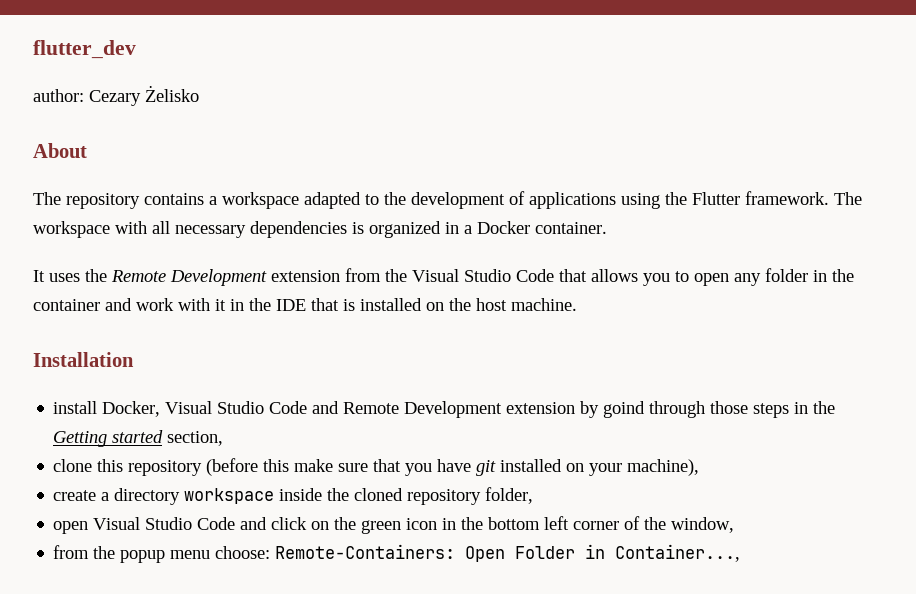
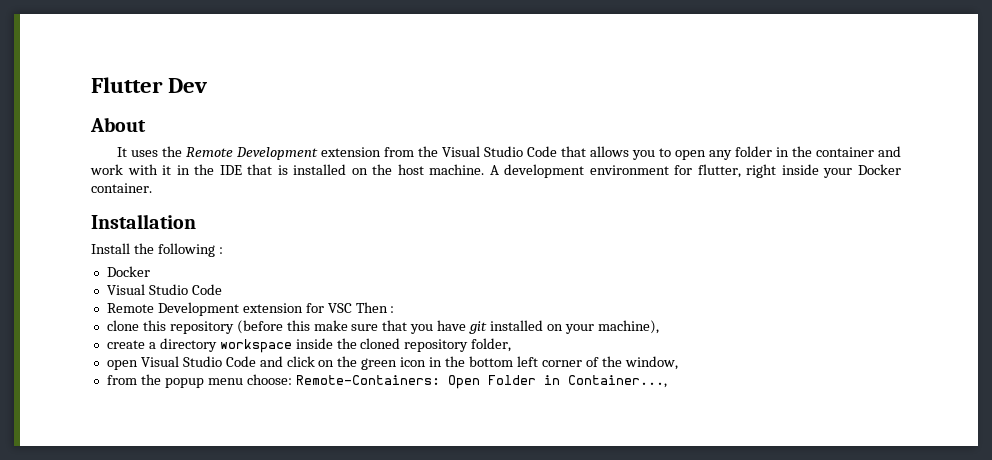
- flutter_dev
- author: Cezary Żelisko
+ Flutter Dev
  About
- The repository contains a workspace adapted to the development of applications using the Flutter framework. The workspace with all necessary dependencies is organized in a Docker container.
- It uses the Remote Development extension from the Visual Studio Code that allows you to open any folder in the container and work with it in the IDE that is installed on the host machine.
+ It uses the Remote Development extension from the Visual Studio Code that allows you to open any folder in the container and work with it in the IDE that is installed on the host machine. A development environment for flutter, right inside your Docker container.
  Installation
- install Docker, Visual Studio Code and Remote Development extension by goind through those steps in the Getting started section,
+ Install the following :
+ Docker
+ Visual Studio Code
+ Remote Development extension for VSC Then :

